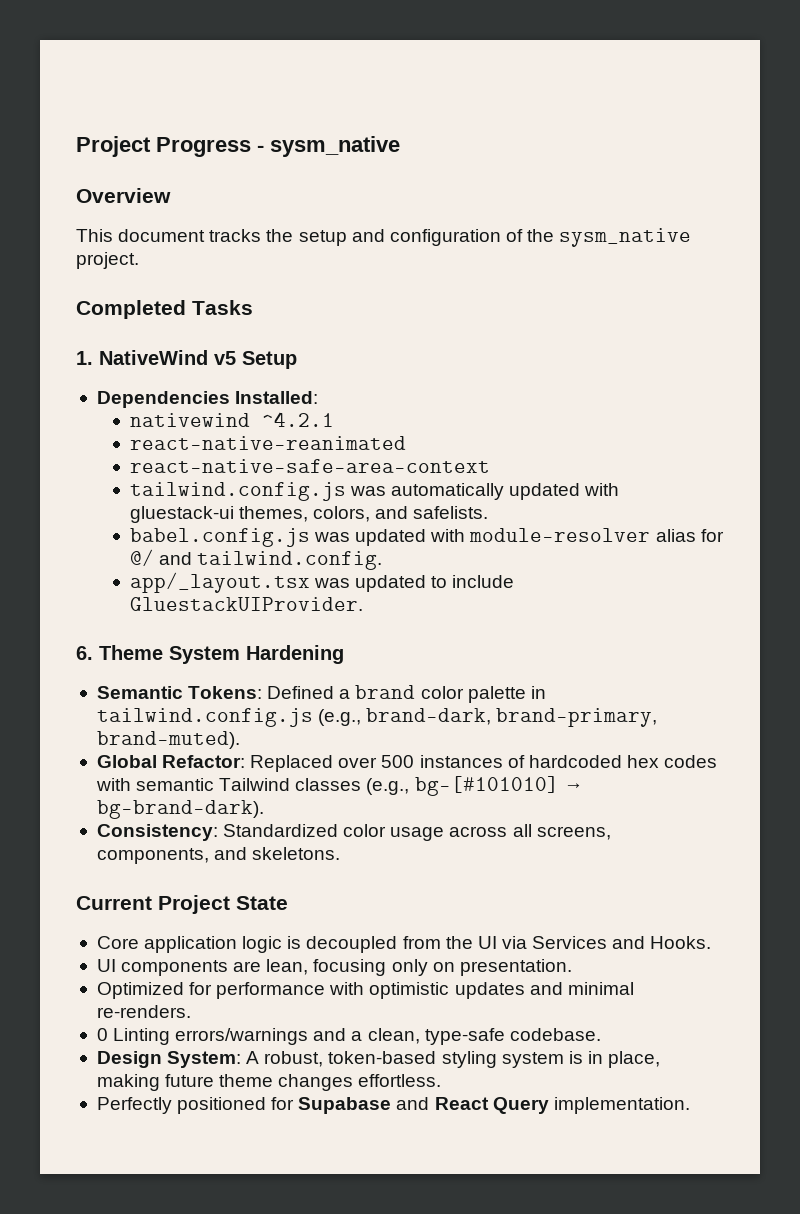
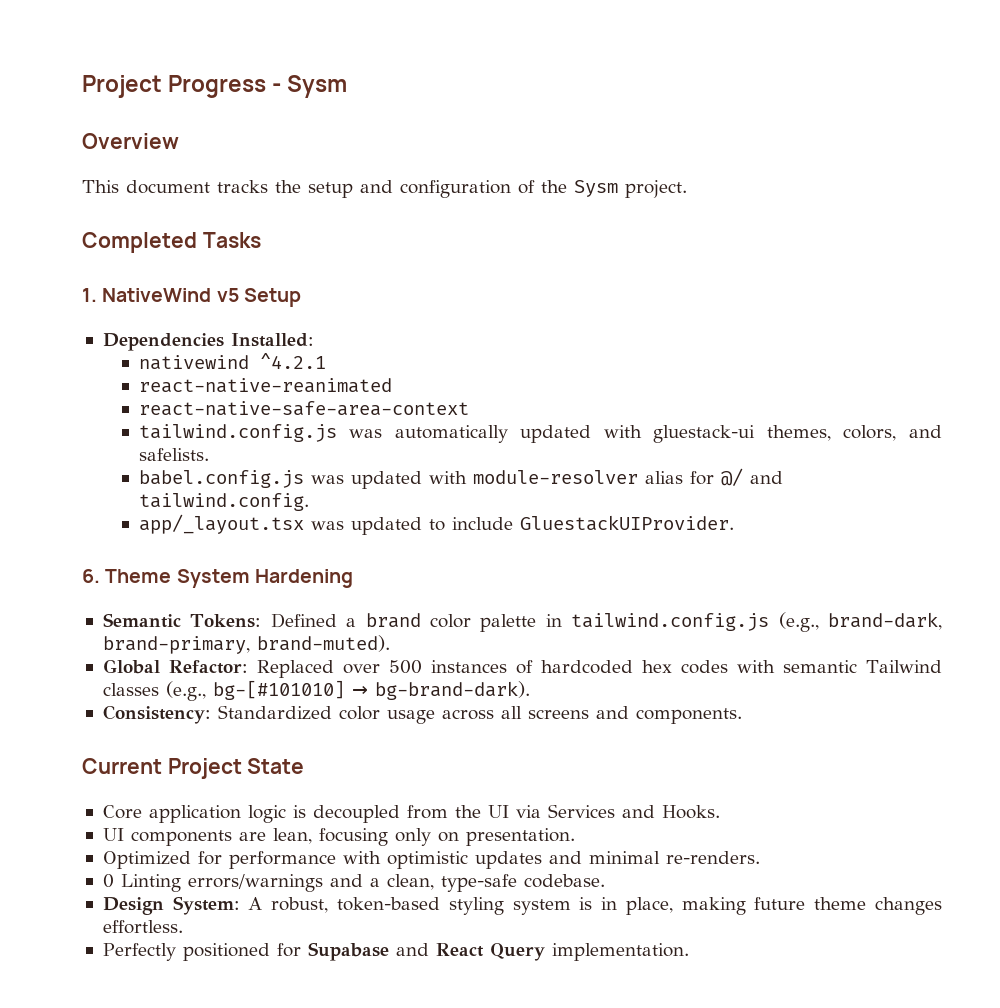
- Project Progress - sysm_native
+ Project Progress - Sysm
- This document tracks the setup and configuration of the sysm_native project.
+ This document tracks the setup and configuration of the Sysm project.
- Consistency: Standardized color usage across all screens, components, and skeletons.
+ Consistency: Standardized color usage across all screens and components.

